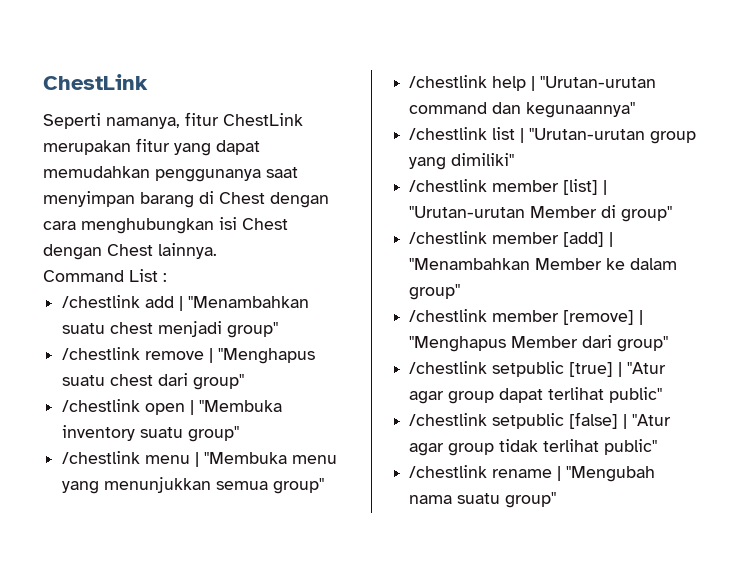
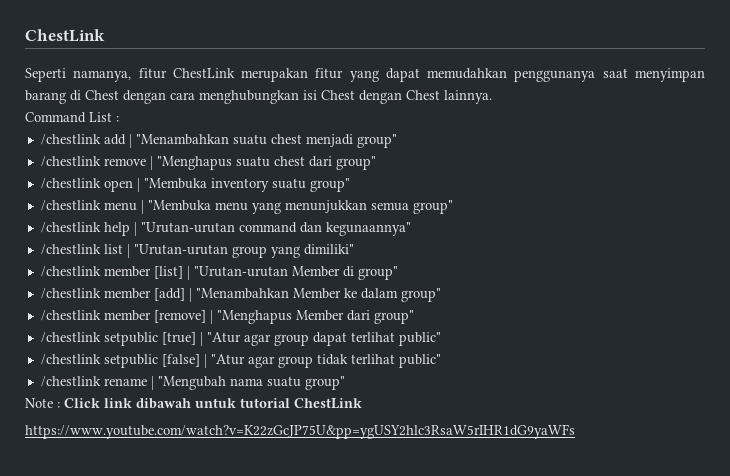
+ Note : Click link dibawah untuk tutorial ChestLink
+ https://www.youtube.com/watch?v=K22zGcJP75U&pp=ygUSY2hlc3RsaW5rIHR1dG9yaWFs

